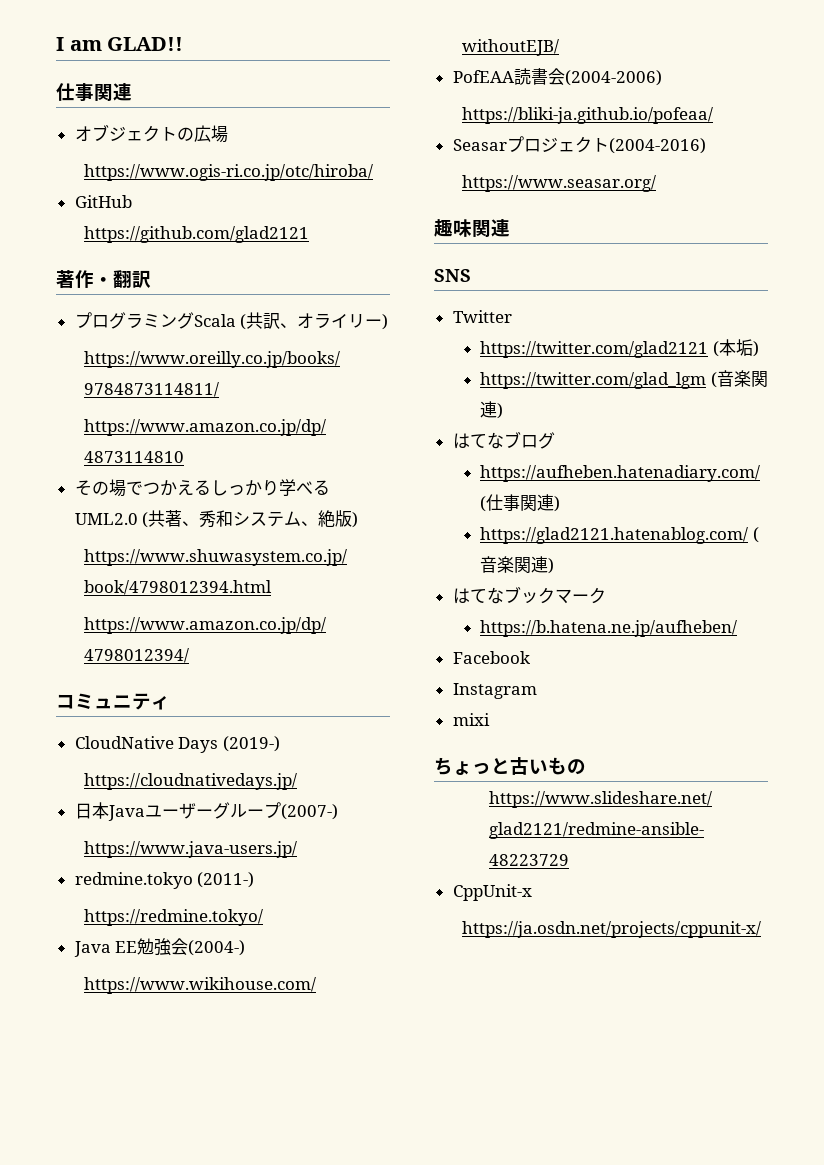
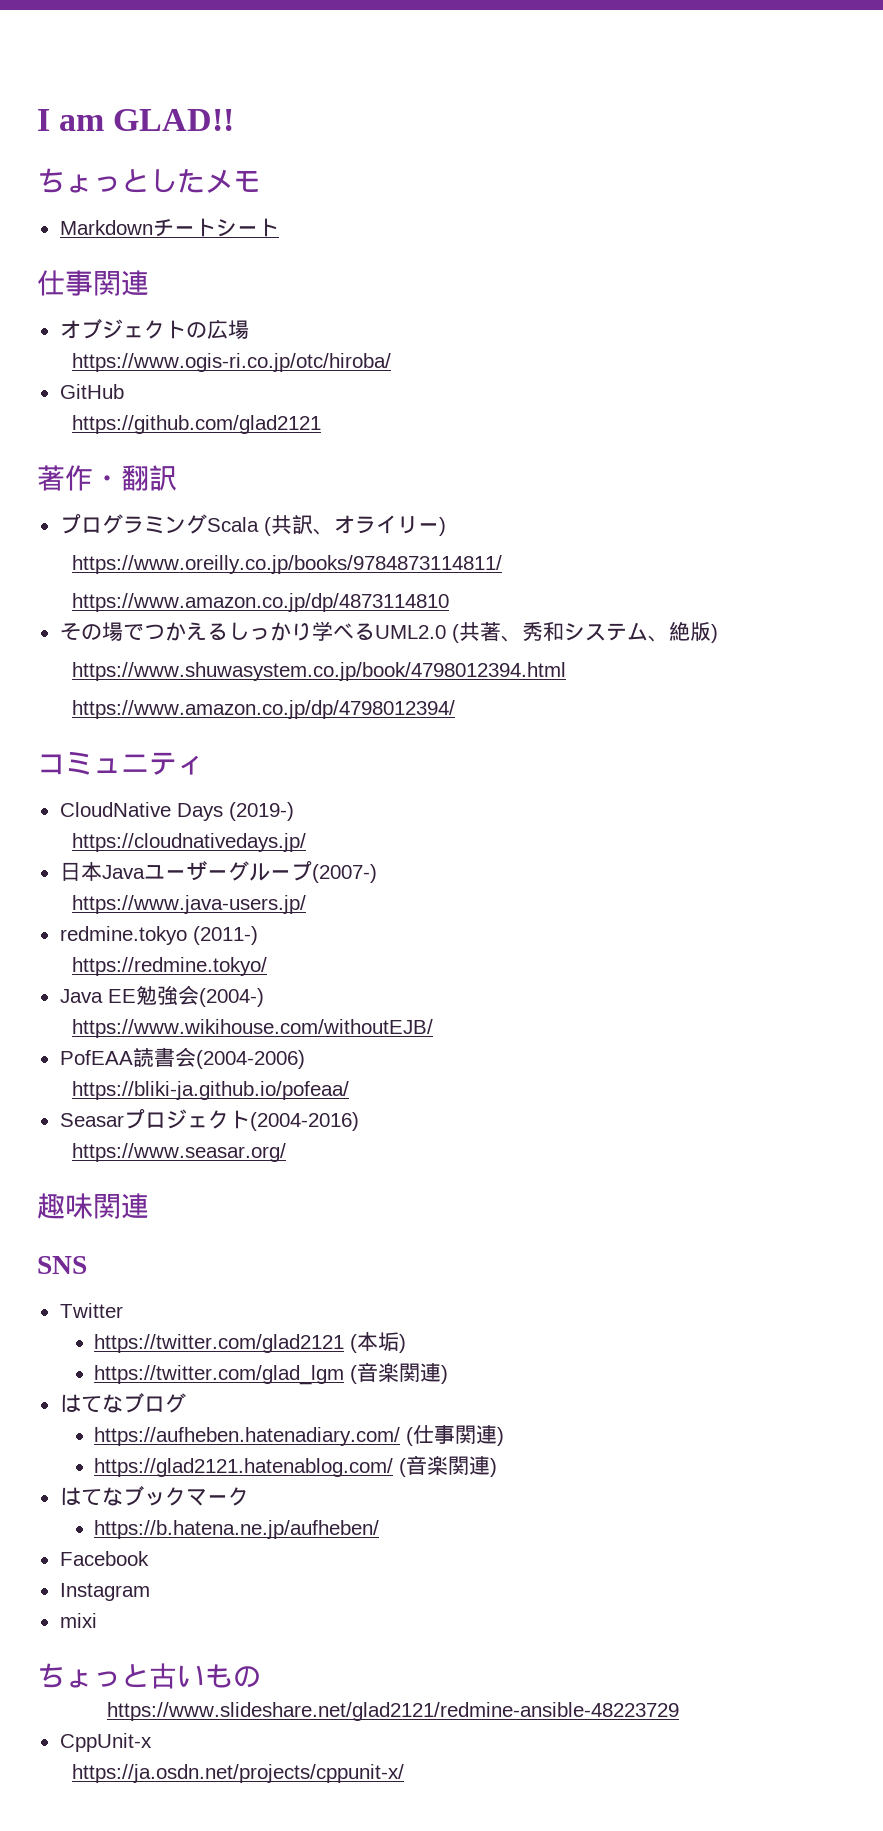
+ ちょっとしたメモ
+ Markdownチートシート

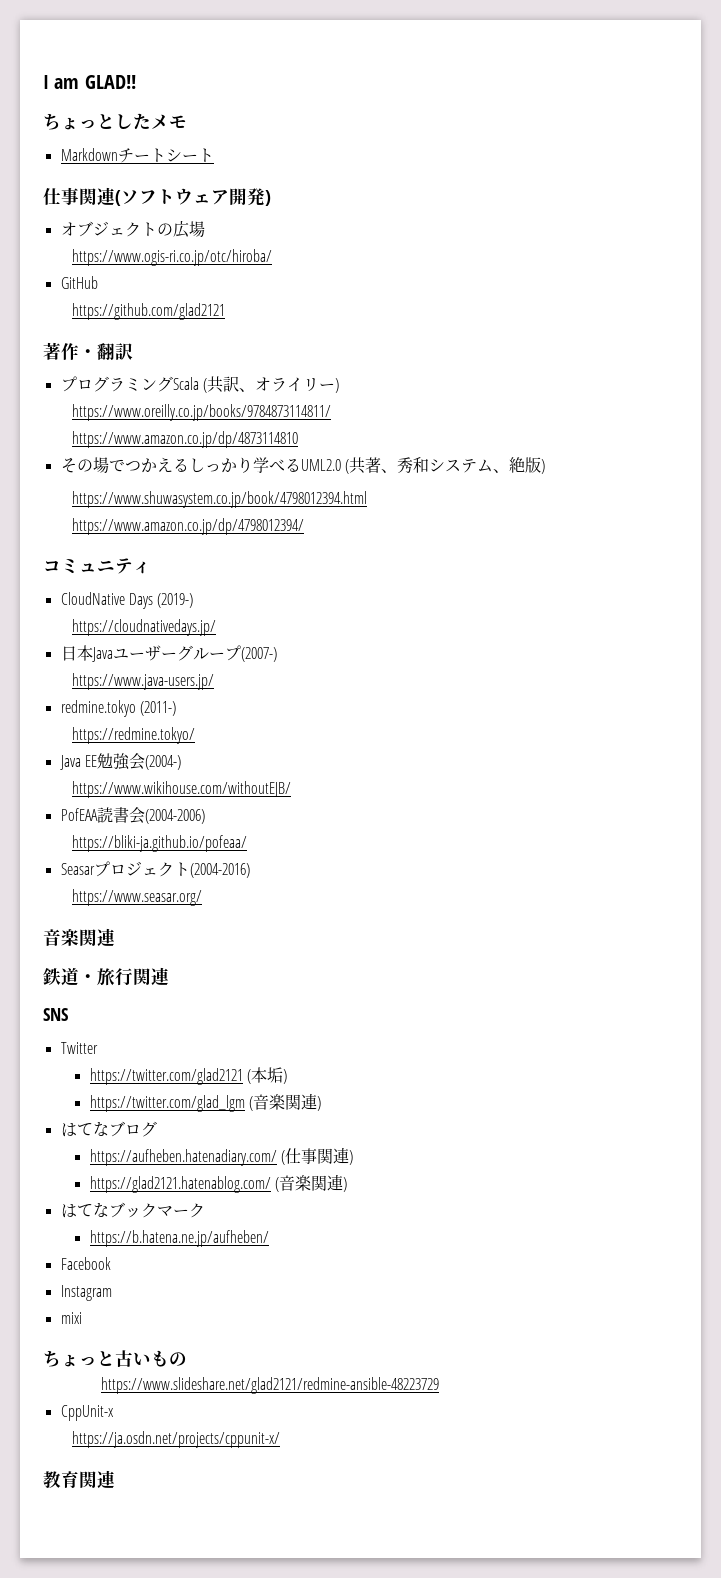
  Markdownチートシート
- 仕事関連
+ 仕事関連(ソフトウェア開発)
  https://www.seasar.org/
- 趣味関連
+ 音楽関連
+ 鉄道・旅行関連
+ 教育関連

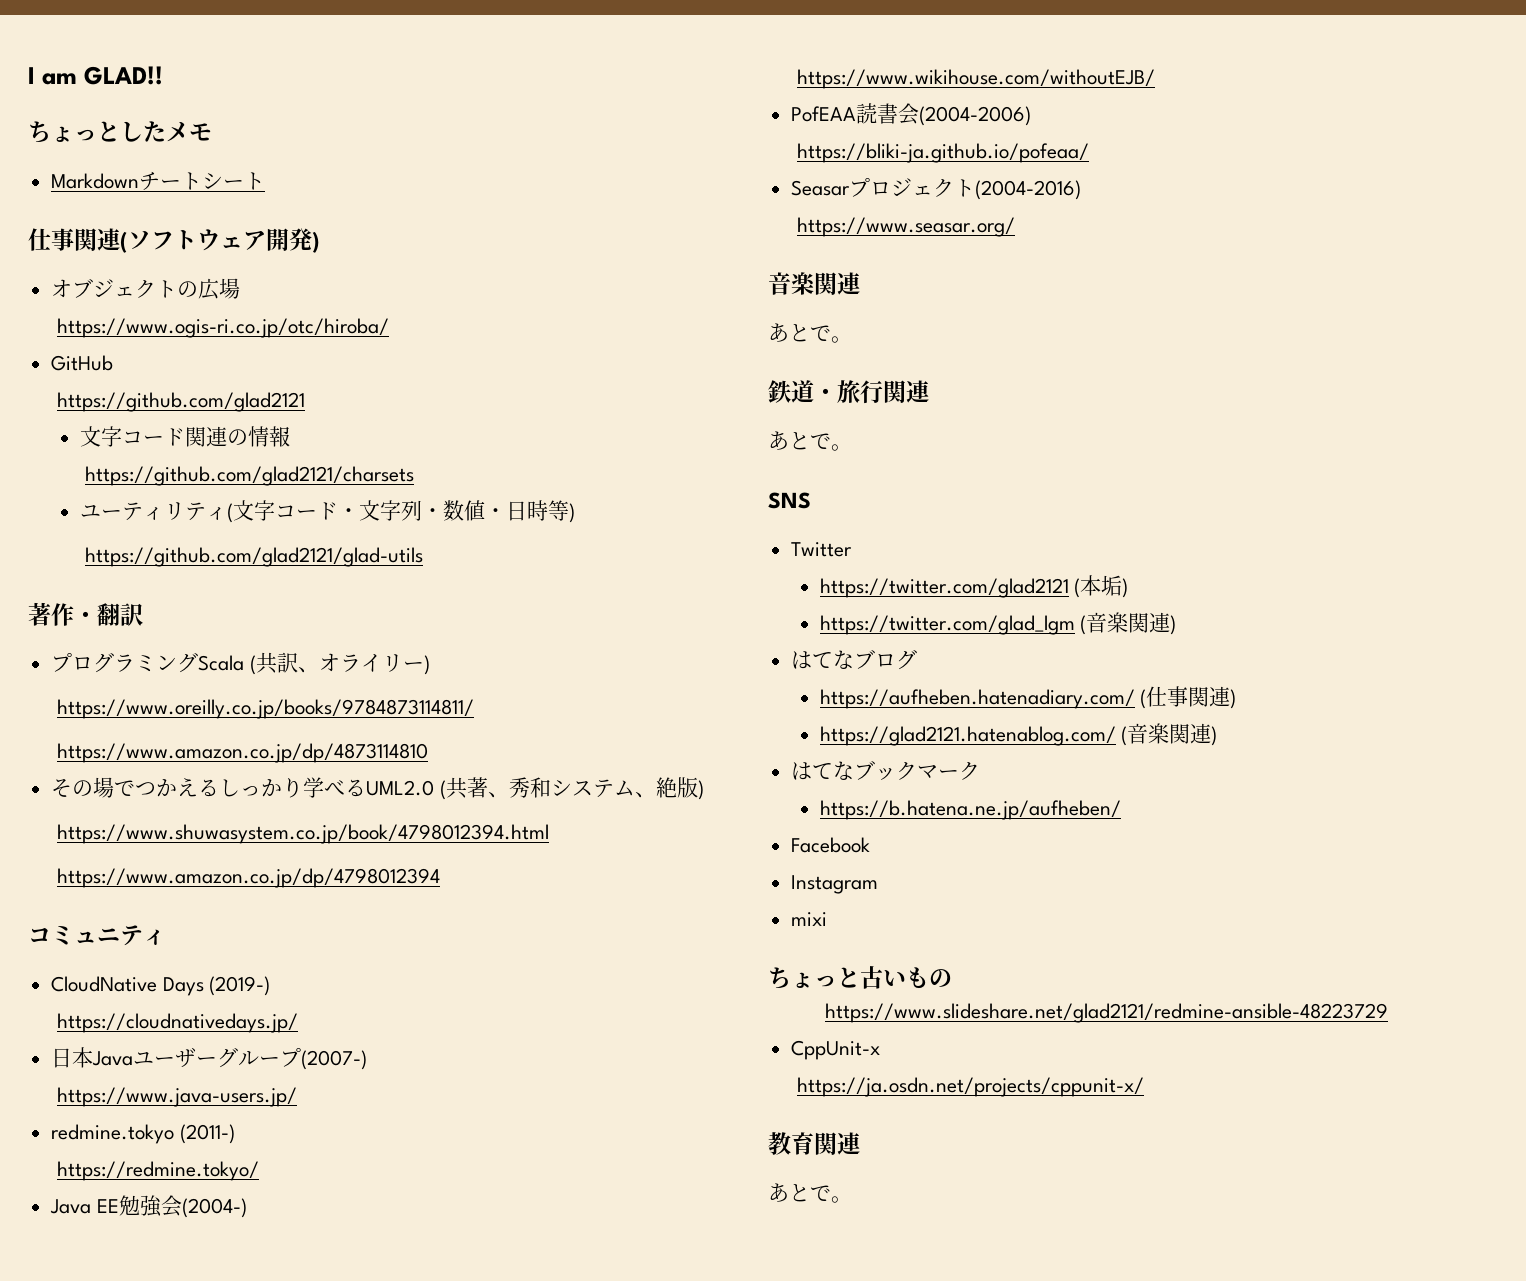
+ 文字コード関連の情報
+ https://github.com/glad2121/charsets
+ ユーティリティ(文字コード・文字列・数値・日時等)
+ https://github.com/glad2121/glad-utils
- https://www.amazon.co.jp/dp/4798012394/
+ https://www.amazon.co.jp/dp/4798012394
  https://www.seasar.org/
  音楽関連
+ あとで。
  鉄道・旅行関連
+ あとで。
  教育関連
+ あとで。

